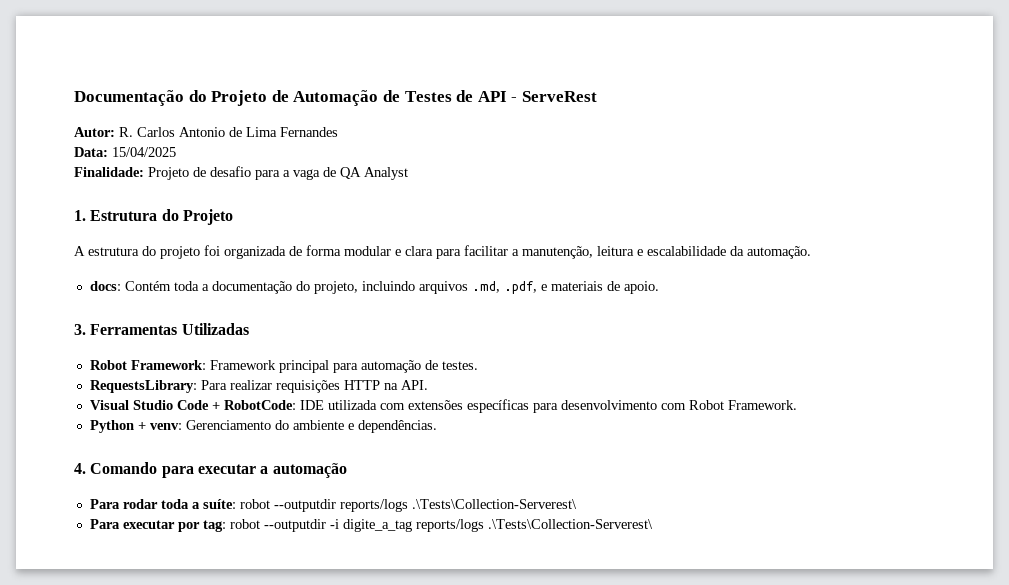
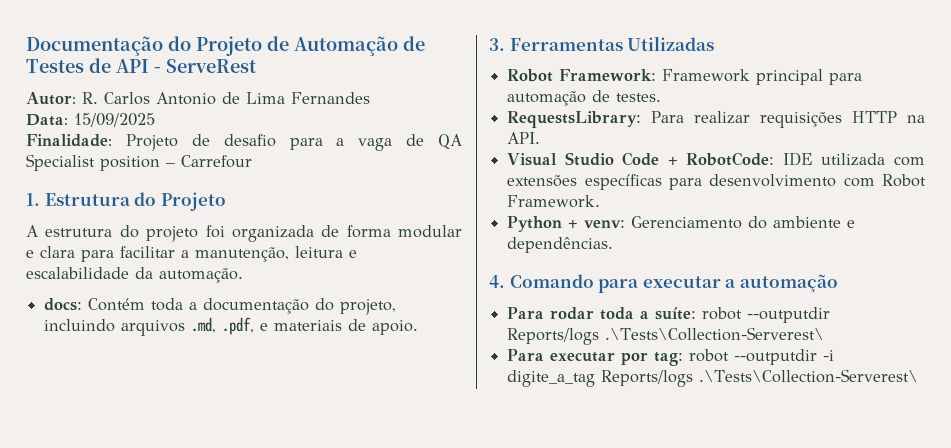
- Data: 15/04/2025
+ Data: 15/09/2025
- Finalidade: Projeto de desafio para a vaga de QA Analyst
+ Finalidade: Projeto de desafio para a vaga de QA Specialist position – Carrefour
- Para rodar toda a suíte: robot --outputdir reports/logs .\Tests\Collection-Serverest\
+ Para rodar toda a suíte: robot --outputdir Reports/logs .\Tests\Collection-Serverest\
- Para executar por tag: robot --outputdir -i digite_a_tag reports/logs .\Tests\Collection-Serverest\
+ Para executar por tag: robot --outputdir -i digite_a_tag Reports/logs .\Tests\Collection-Serverest\

